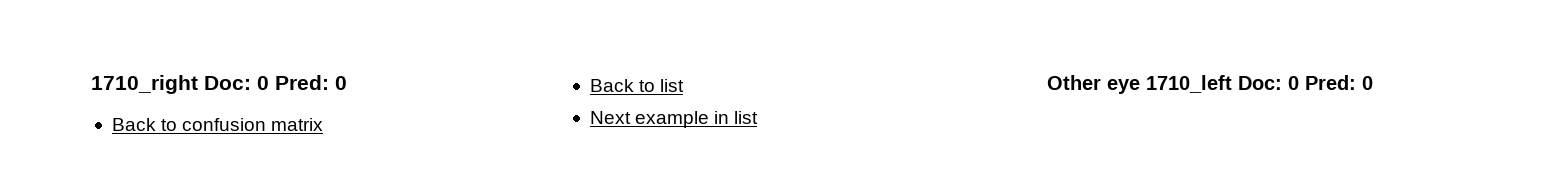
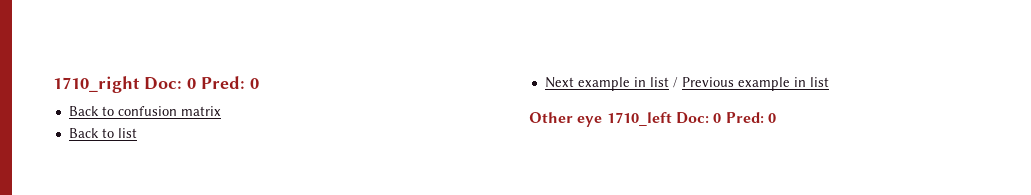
- Next example in list
+ Next example in list / Previous example in list

